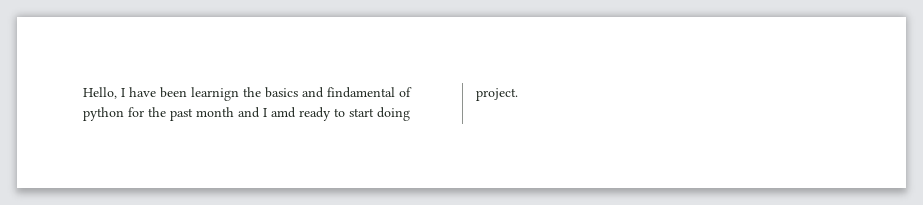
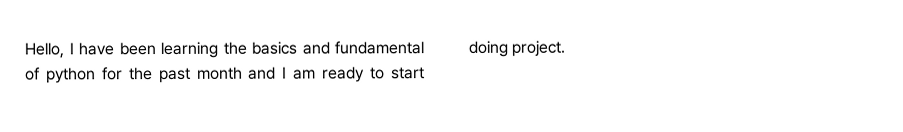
- Hello, I have been learnign the basics and findamental of python for the past month and I amd ready to start doing project.
+ Hello, I have been learning the basics and fundamental of python for the past month and I am ready to start doing project.

